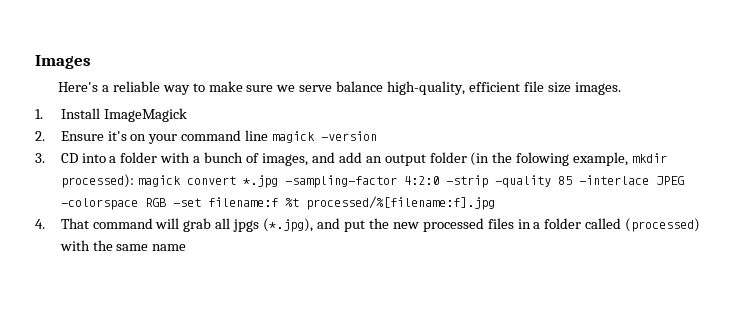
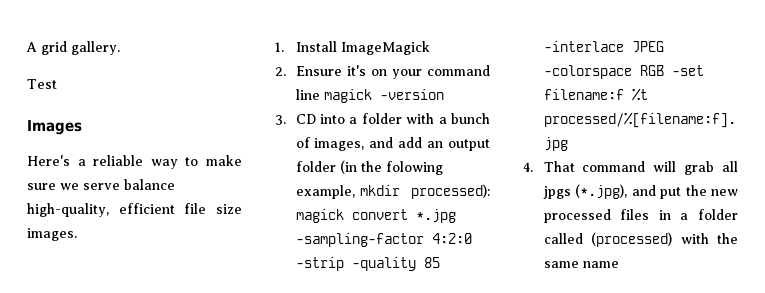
+ A grid gallery.
+ Test

